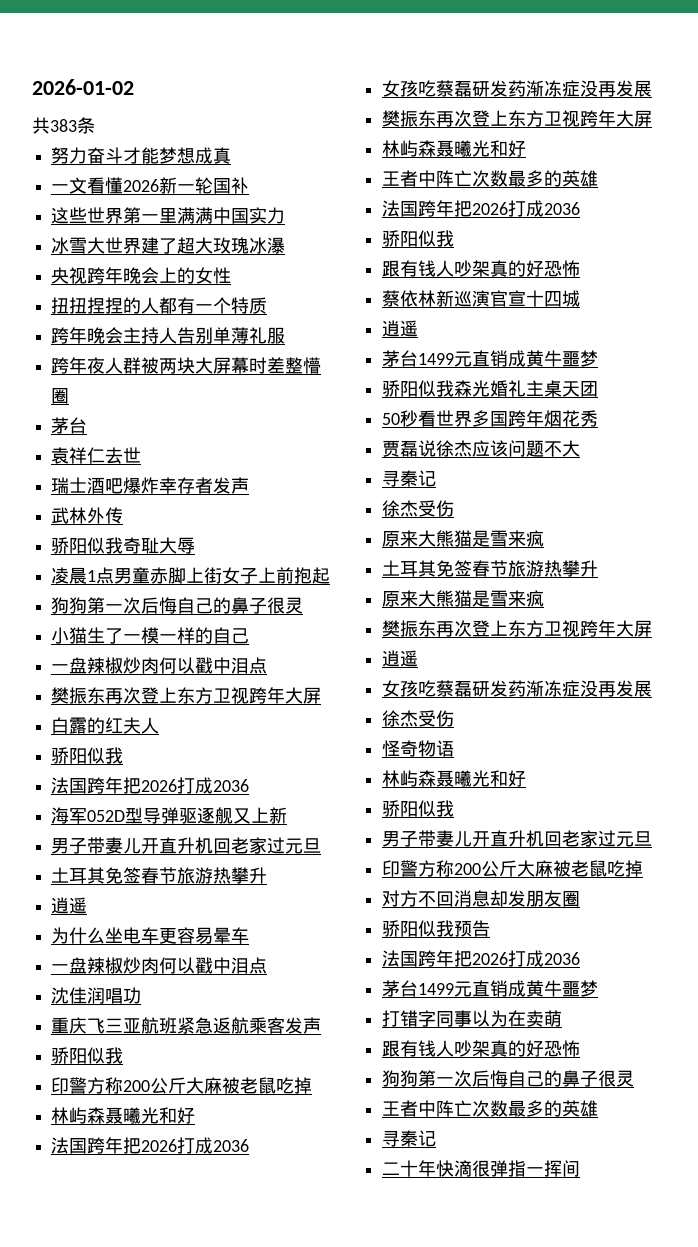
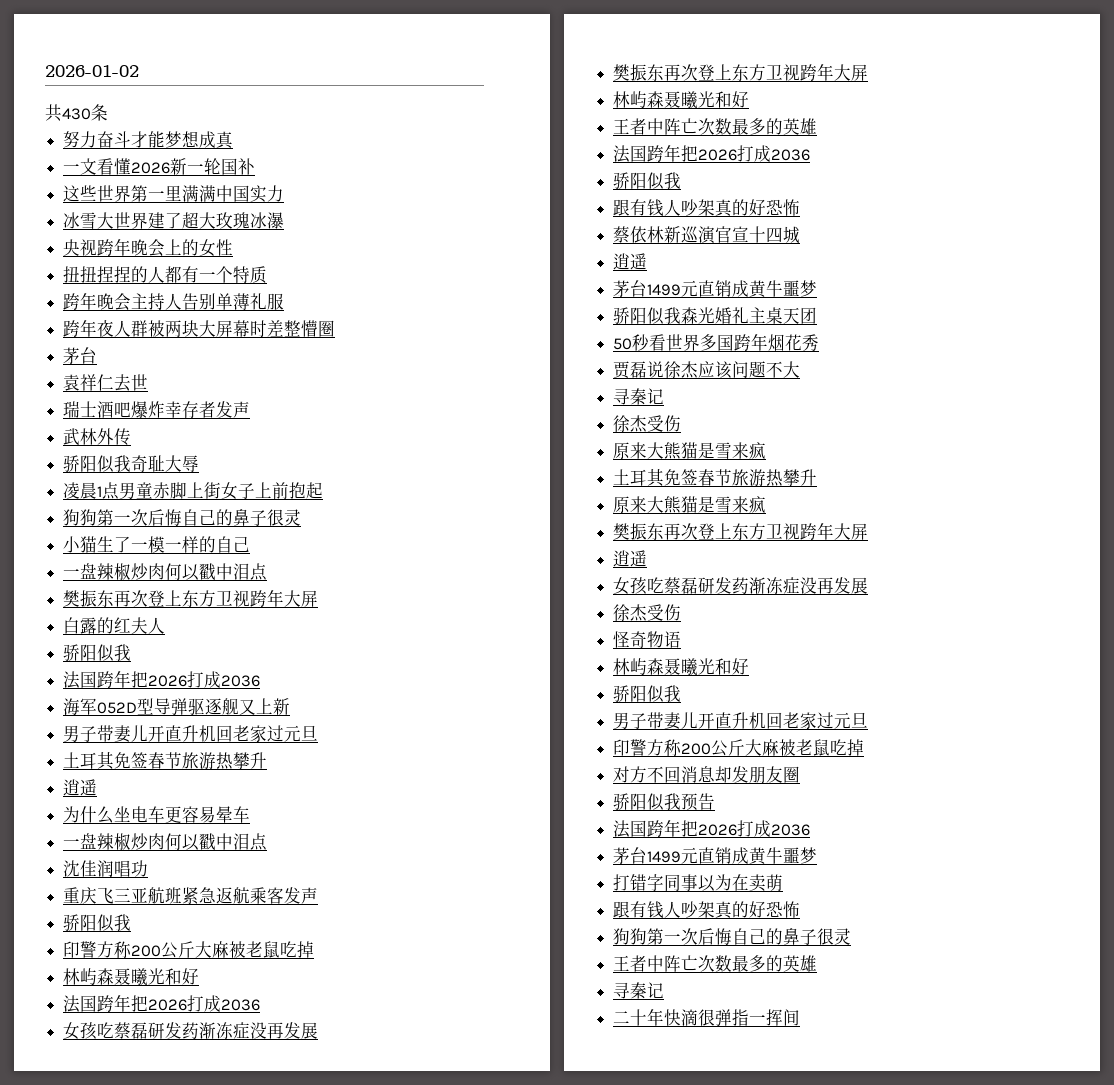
- 共383条
+ 共430条

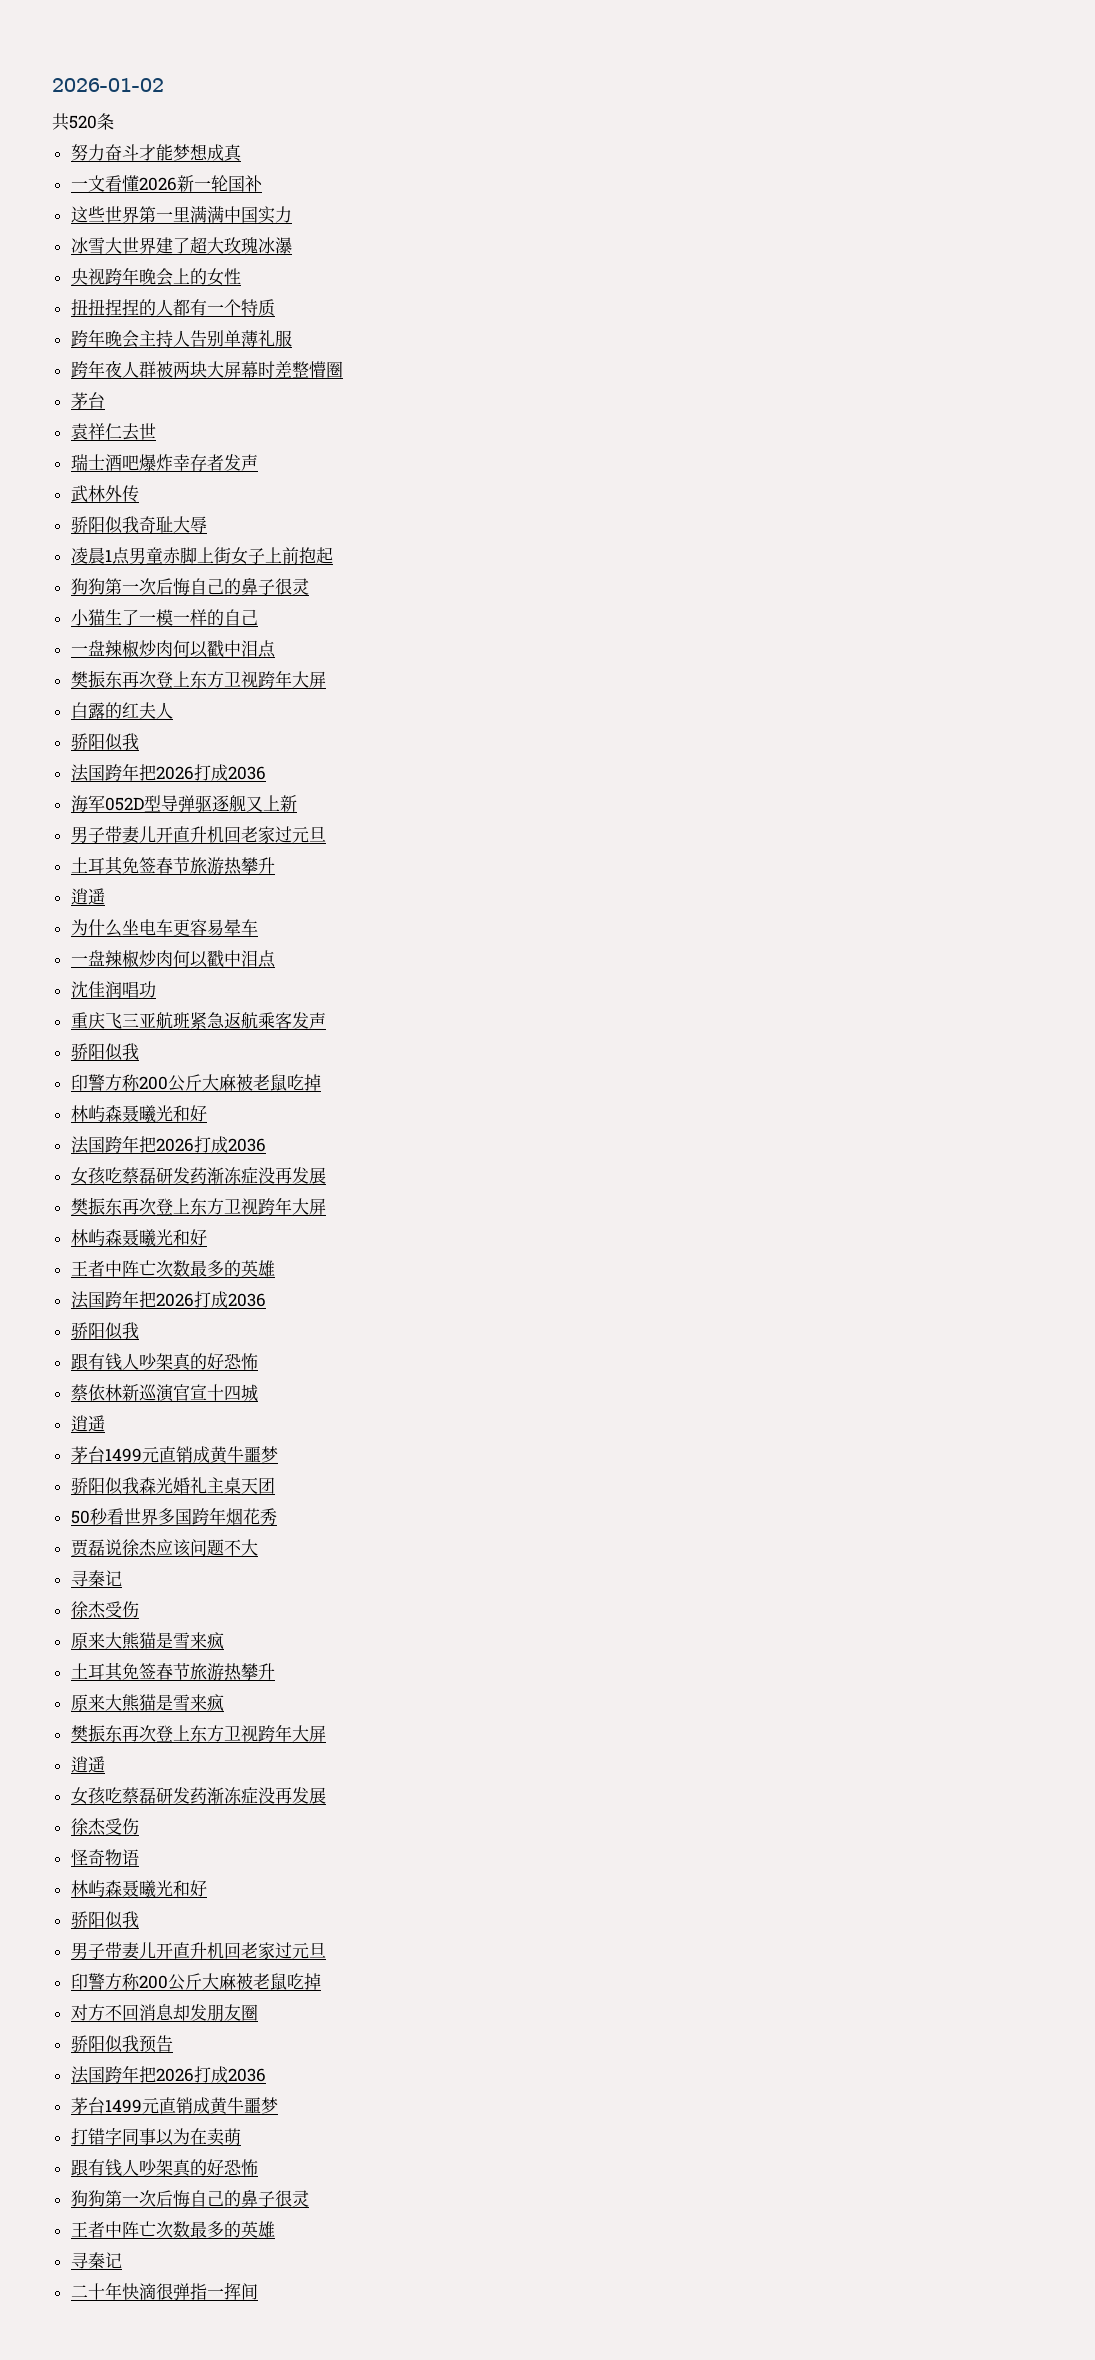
- 共430条
+ 共520条

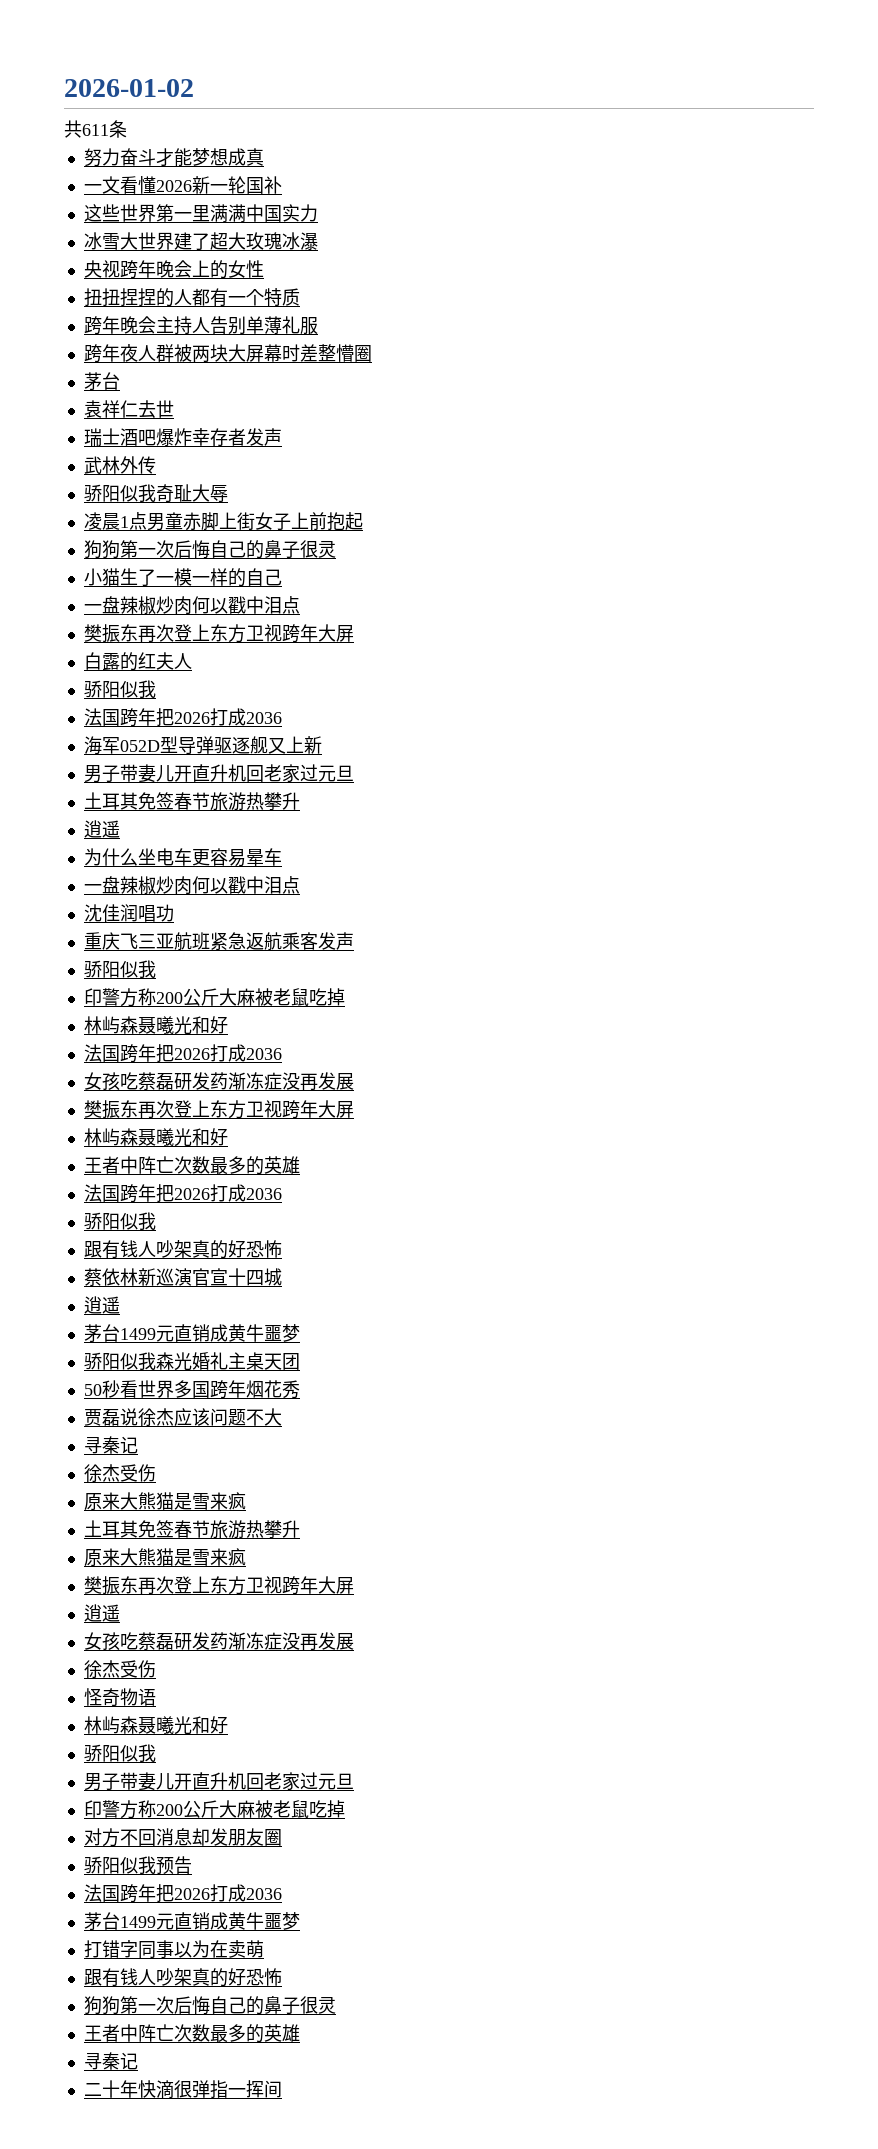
- 共520条
+ 共611条

